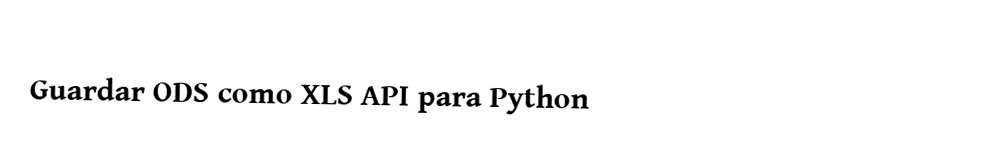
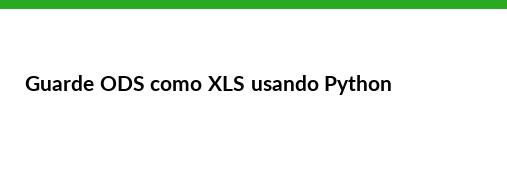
- Guardar ODS como XLS API para Python
+ Guarde ODS como XLS usando Python

